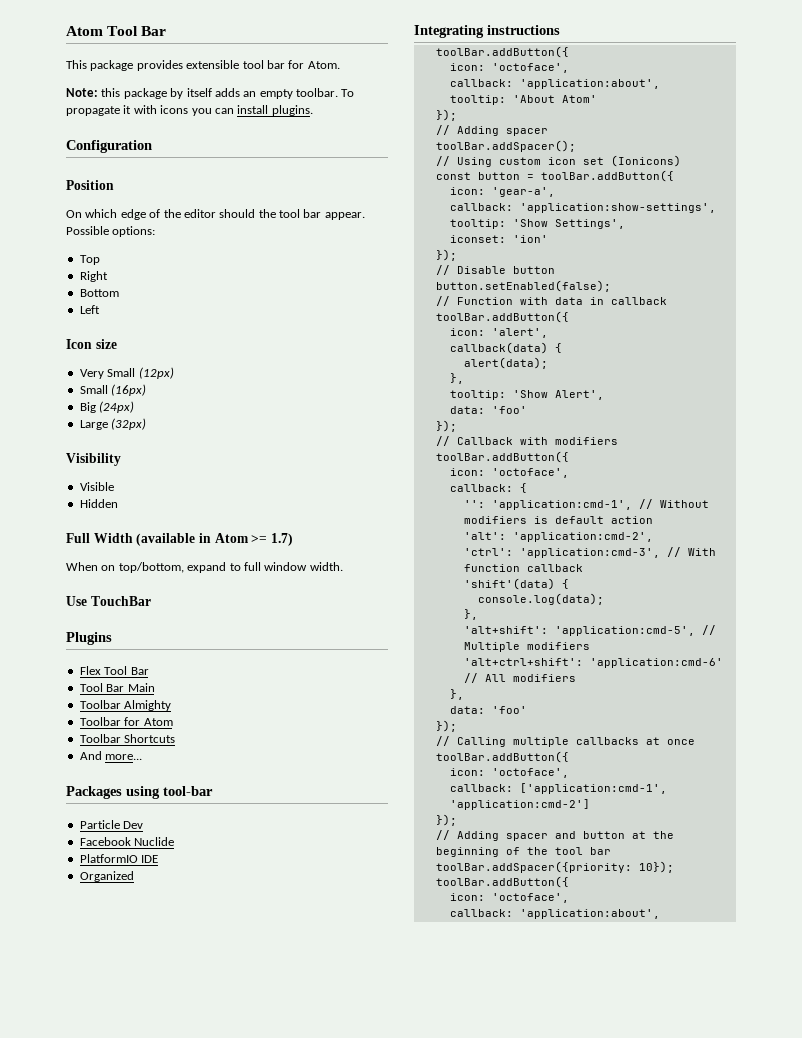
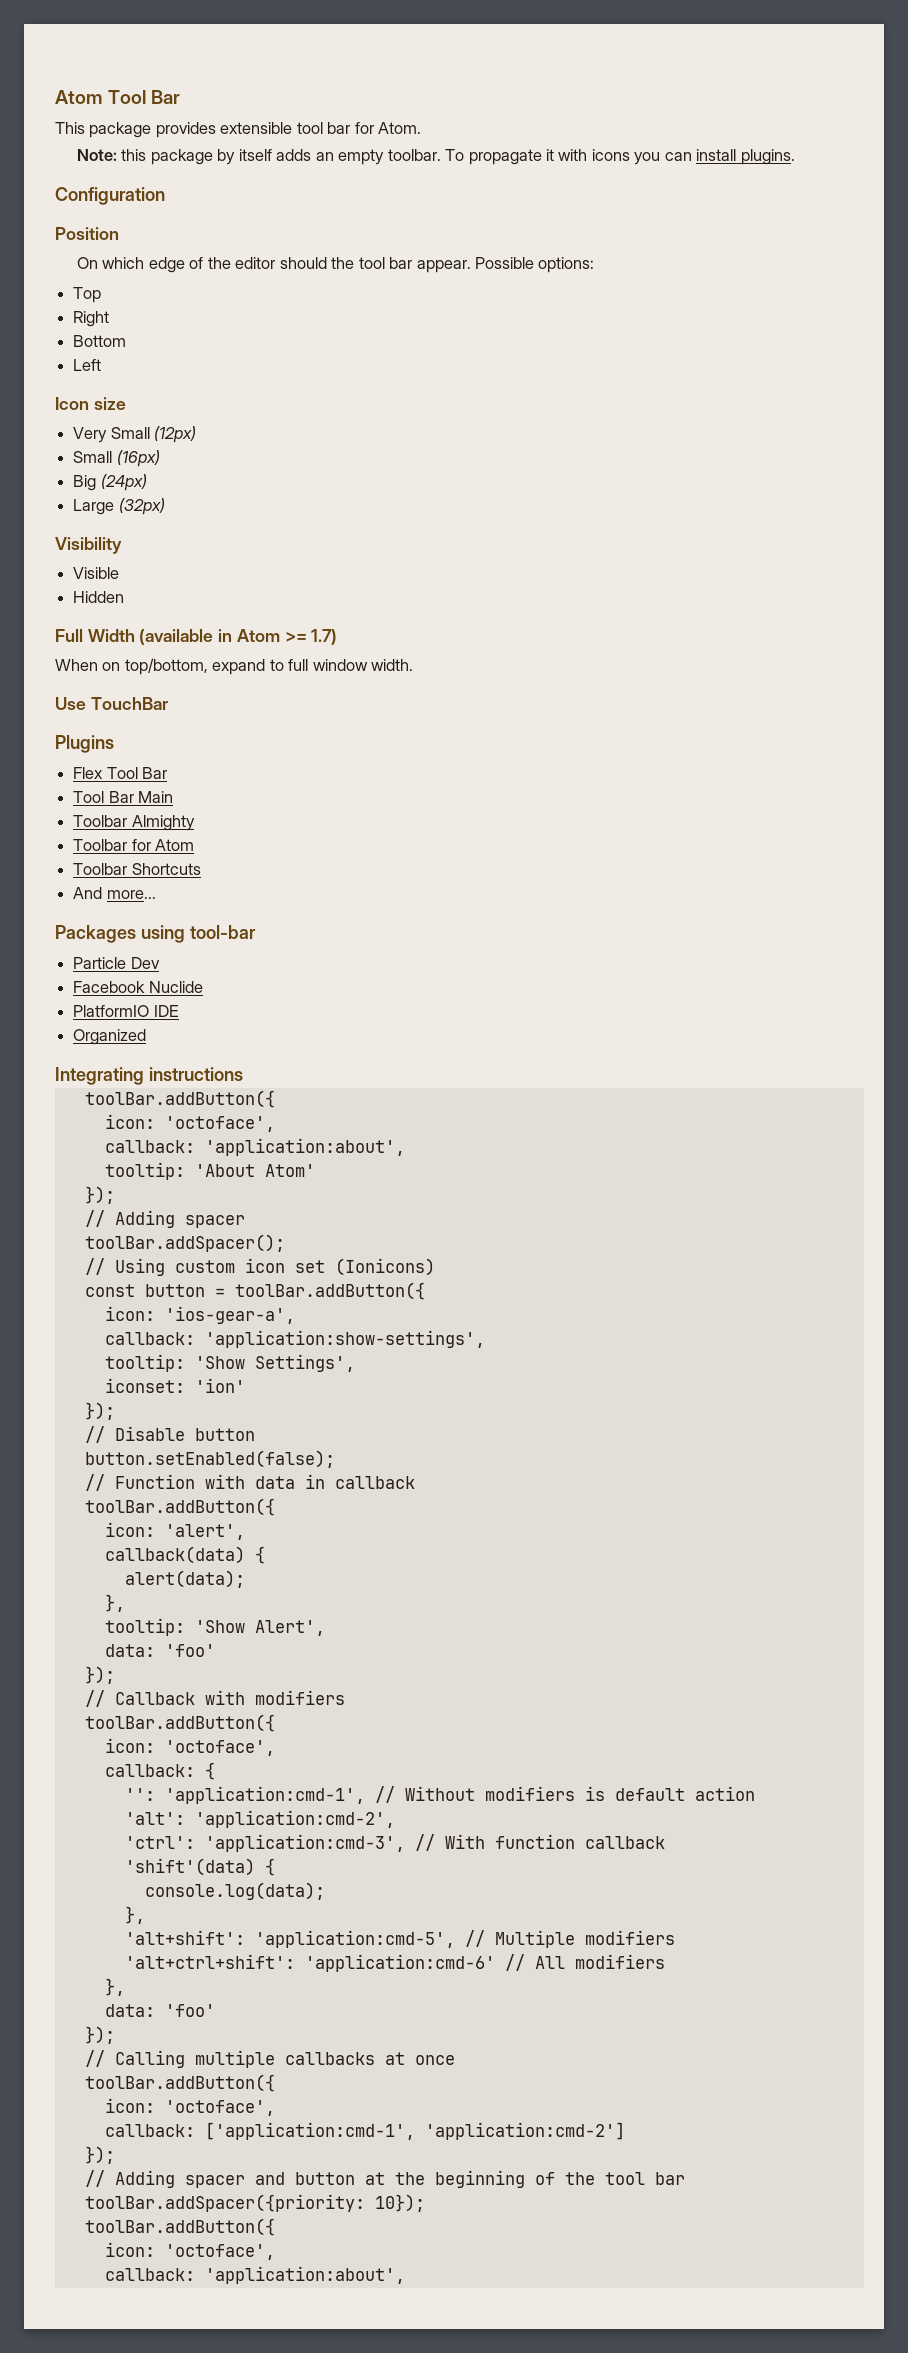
- icon: 'gear-a',
+ icon: 'ios-gear-a',

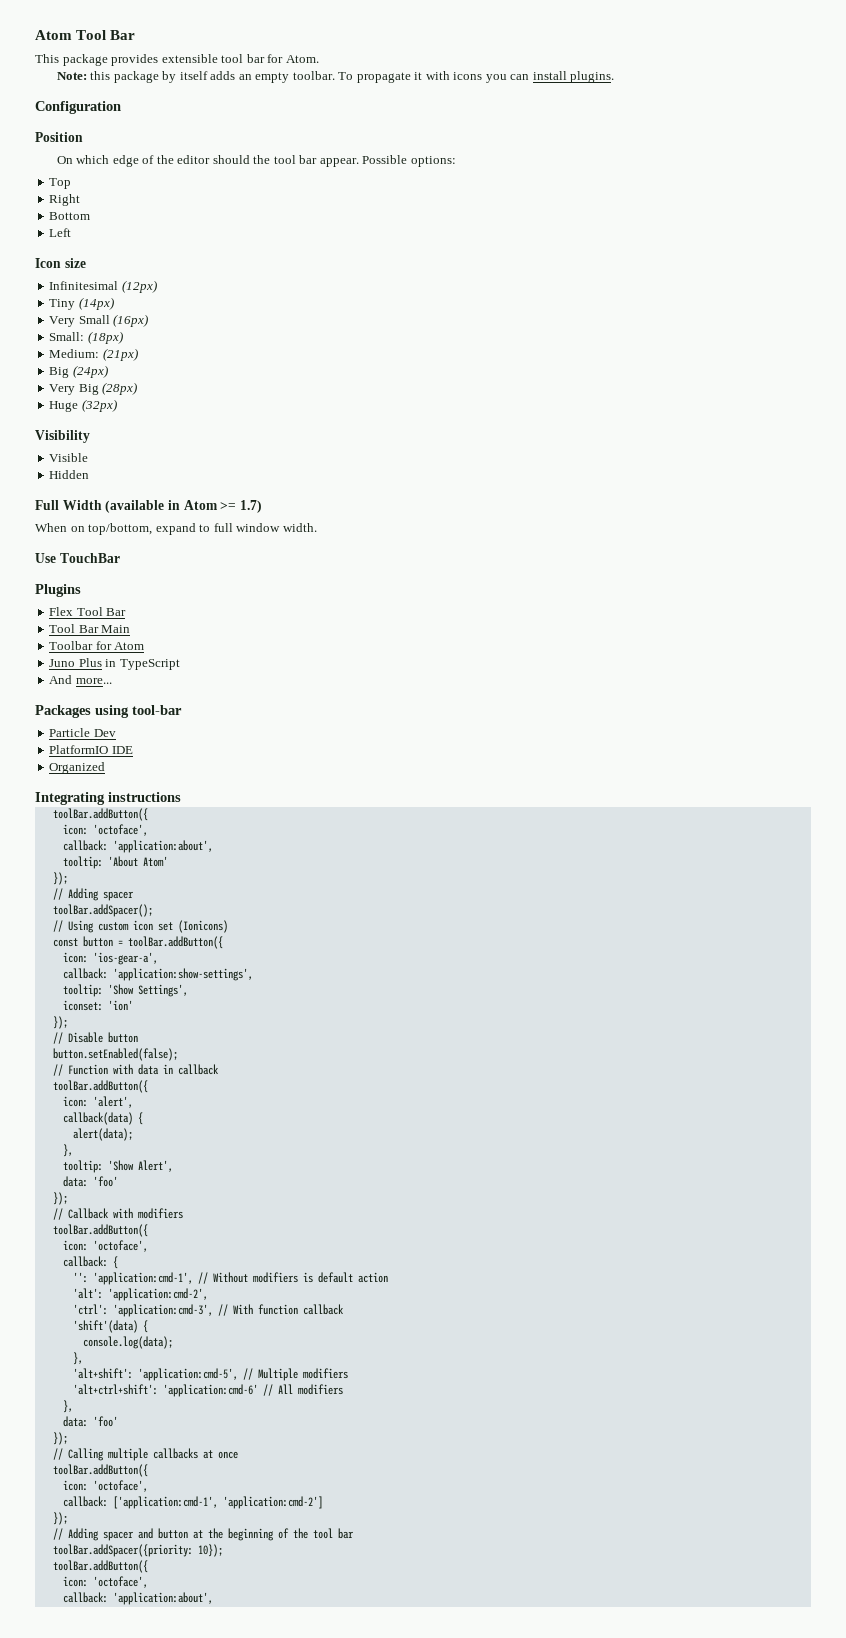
- Very Small (12px)
- Small (16px)
+ Infinitesimal (12px)
+ Tiny (14px)
+ Very Small (16px)
+ Small: (18px)
+ Medium: (21px)
  Big (24px)
- Large (32px)
+ Very Big (28px)
+ Huge (32px)
- Toolbar Almighty
- Toolbar Shortcuts
+ Juno Plus in TypeScript
- Facebook Nuclide

